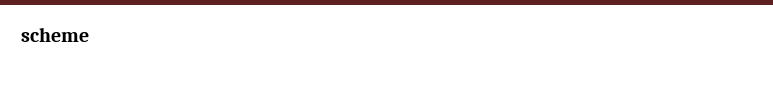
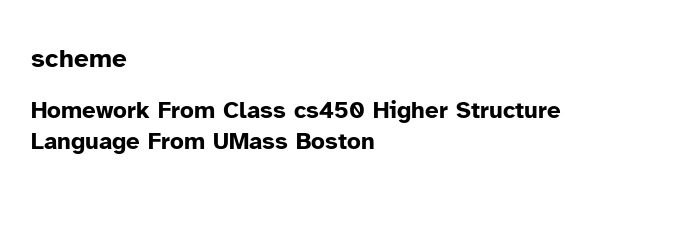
+ Homework From Class cs450 Higher Structure Language From UMass Boston

